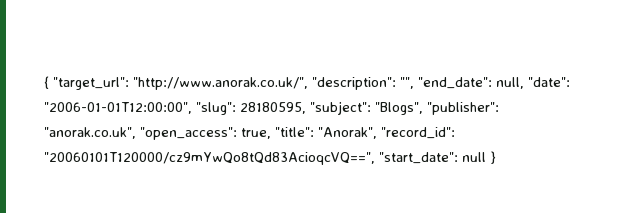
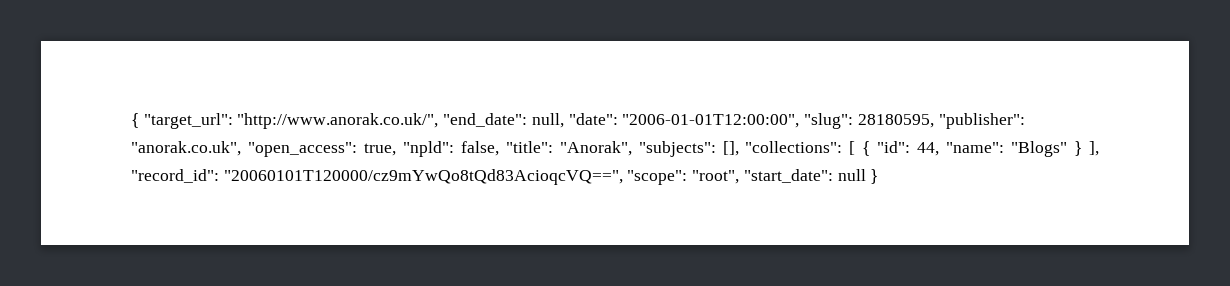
- { "target_url": "http://www.anorak.co.uk/", "description": "", "end_date": null, "date": "2006-01-01T12:00:00", "slug": 28180595, "subject": "Blogs", "publisher": "anorak.co.uk", "open_access": true, "title": "Anorak", "record_id": "20060101T120000/cz9mYwQo8tQd83AcioqcVQ==", "start_date": null }
+ { "target_url": "http://www.anorak.co.uk/", "end_date": null, "date": "2006-01-01T12:00:00", "slug": 28180595, "publisher": "anorak.co.uk", "open_access": true, "npld": false, "title": "Anorak", "subjects": [], "collections": [ { "id": 44, "name": "Blogs" } ], "record_id": "20060101T120000/cz9mYwQo8tQd83AcioqcVQ==", "scope": "root", "start_date": null }

